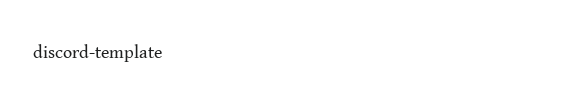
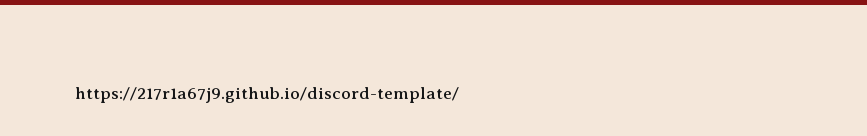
- discord-template
+ https://217r1a67j9.github.io/discord-template/

